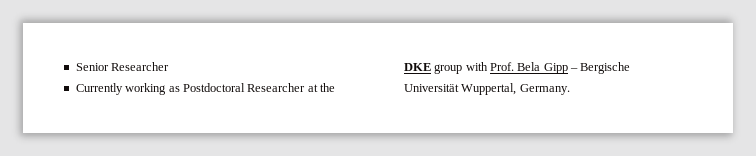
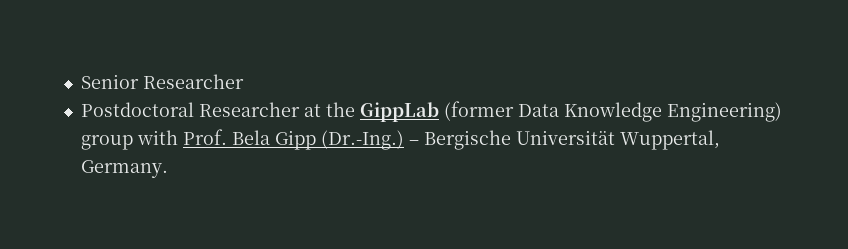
- Currently working as Postdoctoral Researcher at the DKE group with Prof. Bela Gipp – Bergische Universität Wuppertal, Germany.
+ Postdoctoral Researcher at the GippLab (former Data Knowledge Engineering) group with Prof. Bela Gipp (Dr.-Ing.) – Bergische Universität Wuppertal, Germany.

